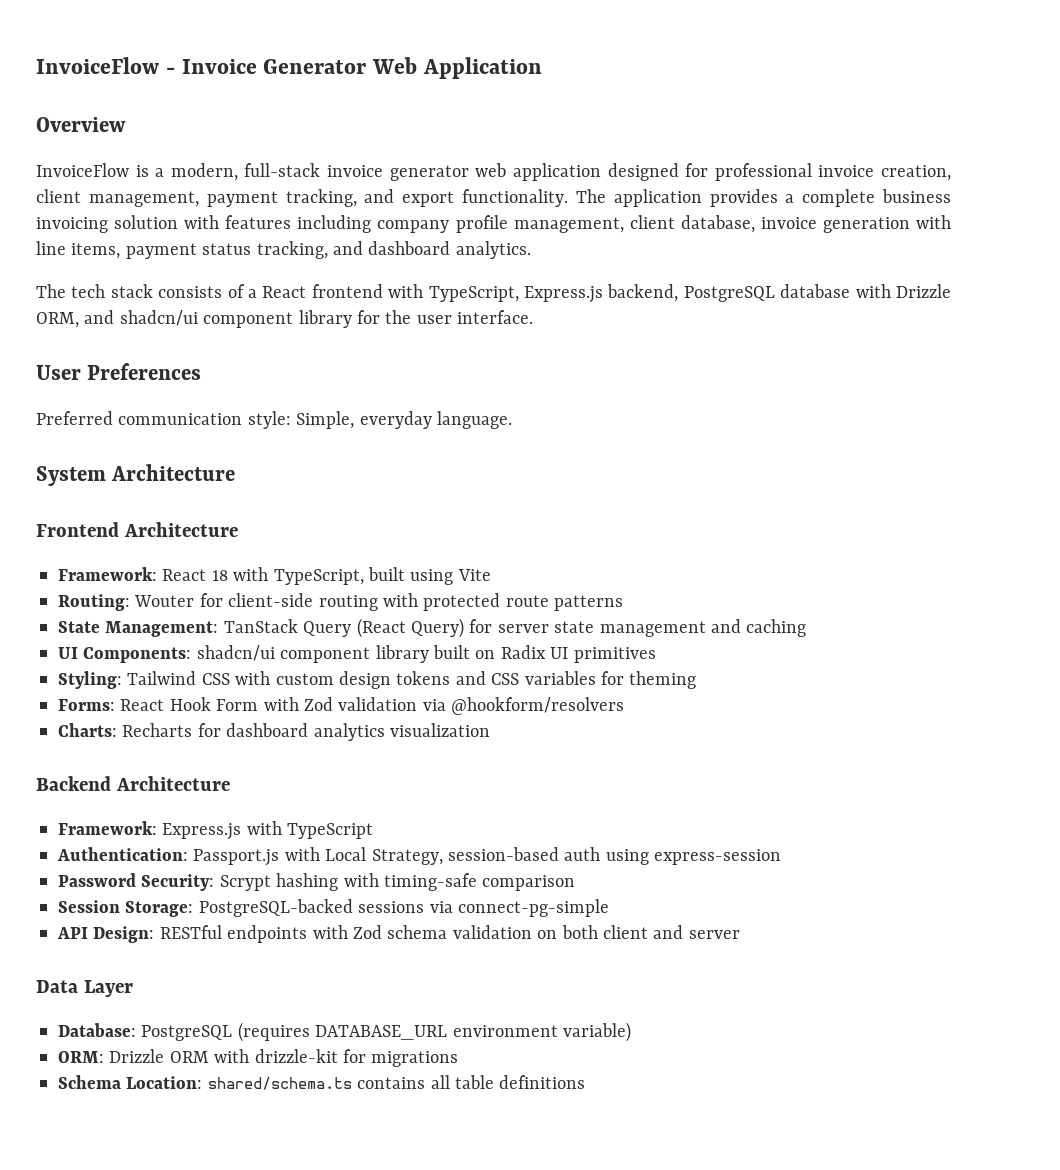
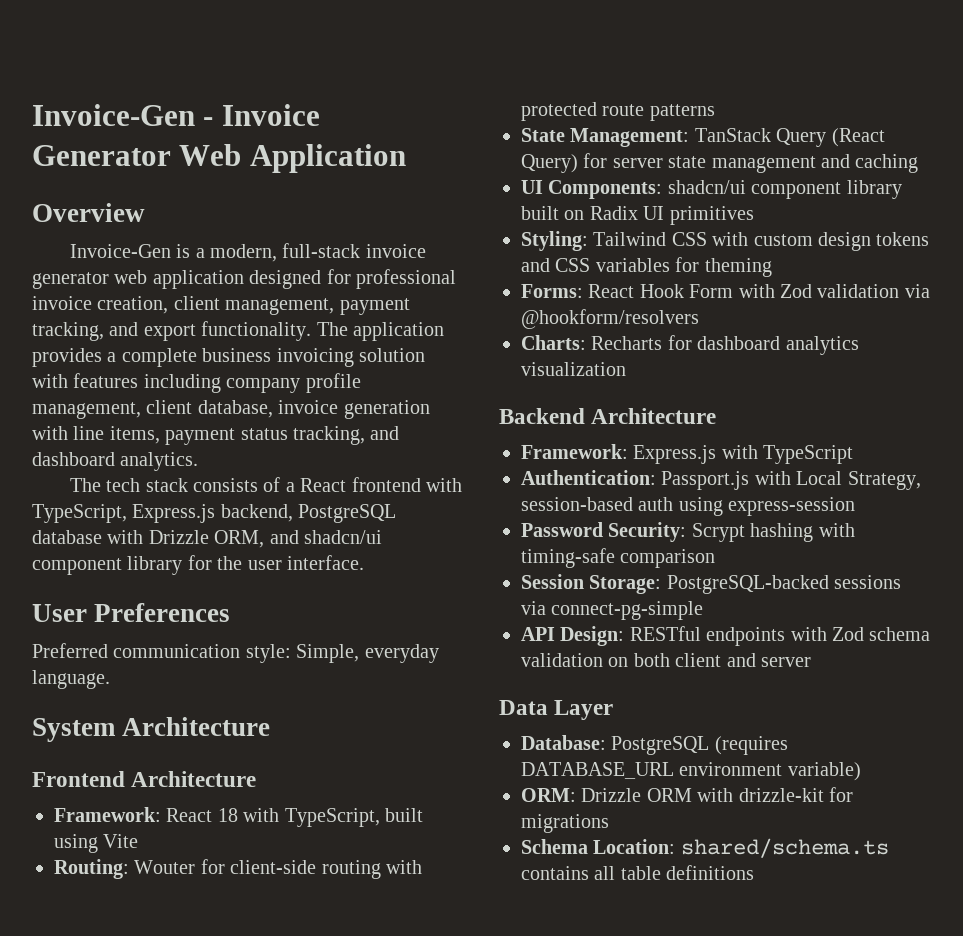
- InvoiceFlow - Invoice Generator Web Application
+ Invoice-Gen - Invoice Generator Web Application
- InvoiceFlow is a modern, full-stack invoice generator web application designed for professional invoice creation, client management, payment tracking, and export functionality.
+ Invoice-Gen is a modern, full-stack invoice generator web application designed for professional invoice creation, client management, payment tracking, and export functionality.

